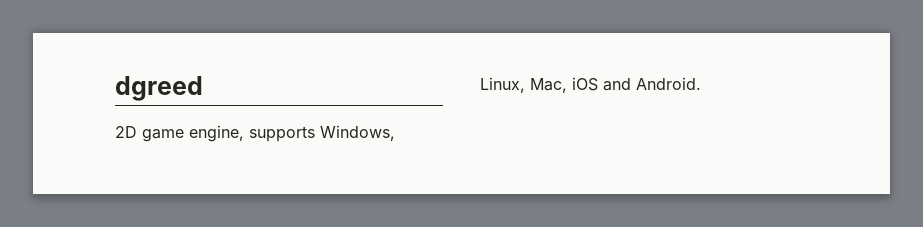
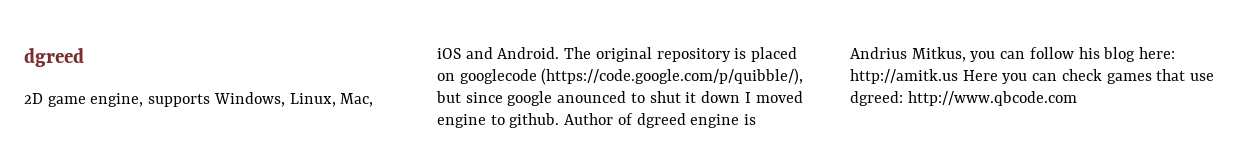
+ The original repository is placed on googlecode (https://code.google.com/p/quibble/), but since google anounced to shut it down I moved engine to github. Author of dgreed engine is Andrius Mitkus, you can follow his blog here: http://amitk.us Here you can check games that use dgreed: http://www.qbcode.com

